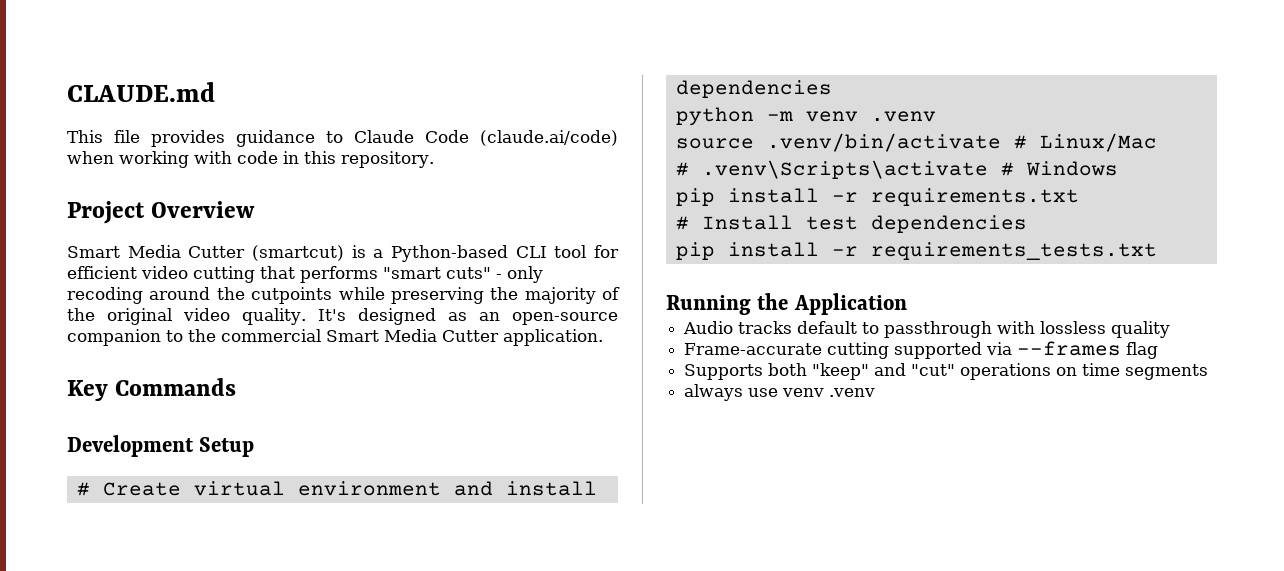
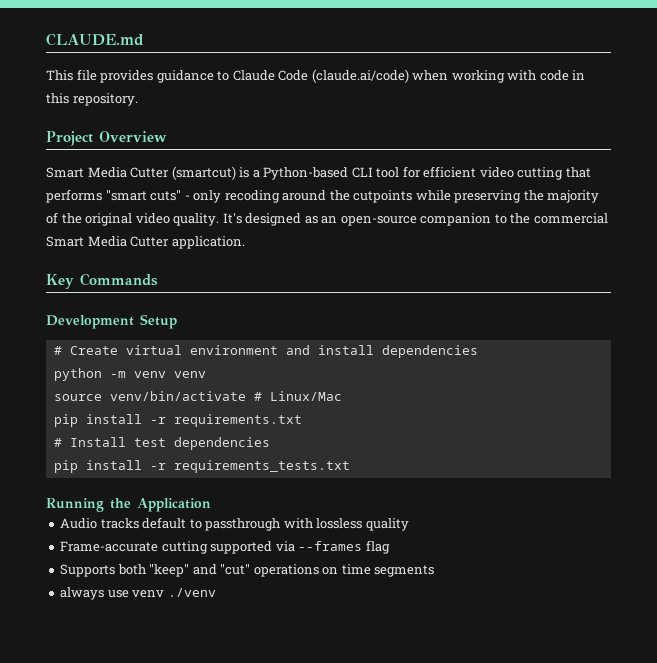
- python -m venv .venv
+ python -m venv venv
- source .venv/bin/activate # Linux/Mac
+ source venv/bin/activate # Linux/Mac
- # .venv\Scripts\activate # Windows
- always use venv .venv
+ always use venv ./venv

